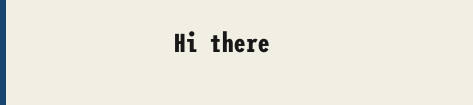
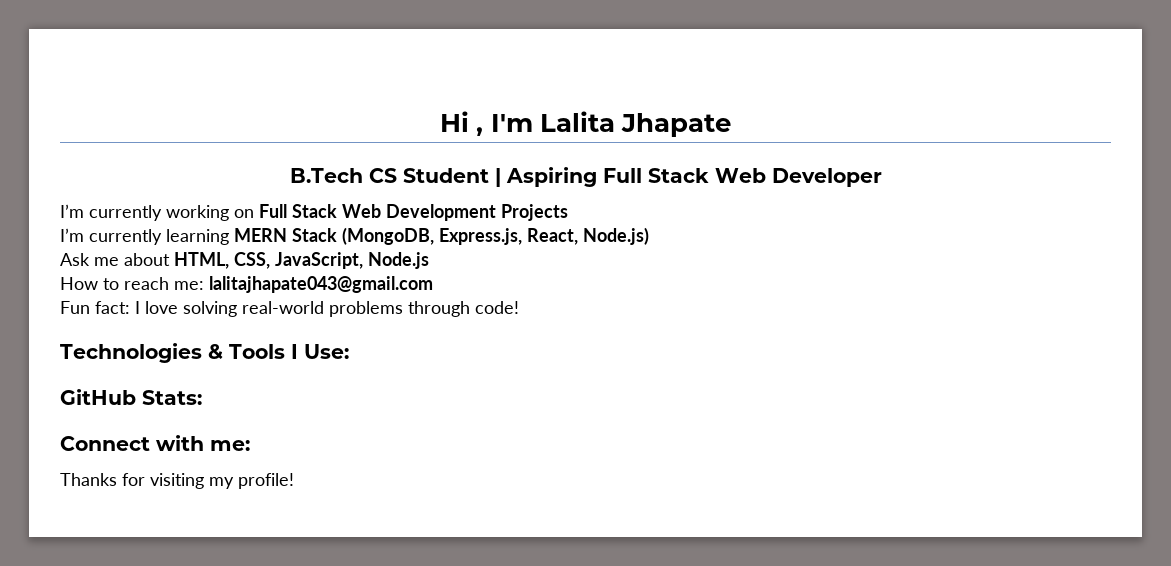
- Hi there
+ Hi , I'm Lalita Jhapate
+ B.Tech CS Student | Aspiring Full Stack Web Developer
+ I’m currently working on Full Stack Web Development Projects
+ I’m currently learning MERN Stack (MongoDB, Express.js, React, Node.js)
+ Ask me about HTML, CSS, JavaScript, Node.js
+ How to reach me: lalitajhapate043@gmail.com
+ Fun fact: I love solving real-world problems through code!
+ Technologies & Tools I Use:
+ GitHub Stats:
+ Connect with me:
+ Thanks for visiting my profile!

